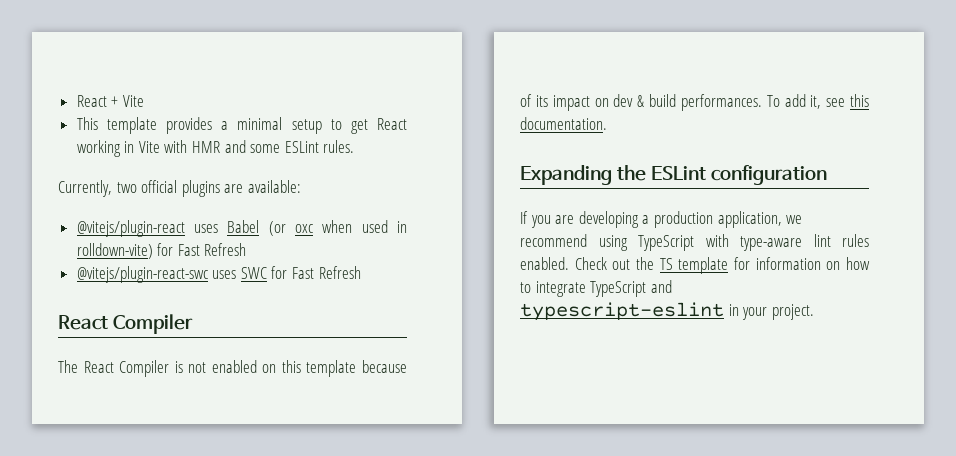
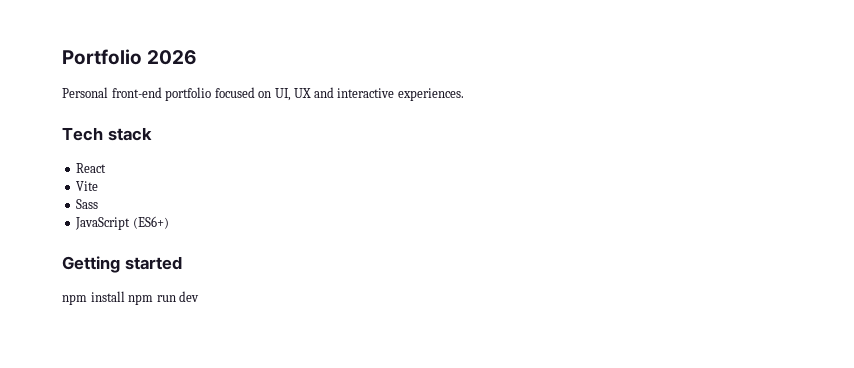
- React + Vite
+ Portfolio 2026
+ Personal front-end portfolio focused on UI, UX and interactive experiences.
+ Tech stack
+ React
+ Vite
- This template provides a minimal setup to get React working in Vite with HMR and some ESLint rules.
- Currently, two official plugins are available:
- @vitejs/plugin-react uses Babel (or oxc when used in rolldown-vite) for Fast Refresh
- @vitejs/plugin-react-swc uses SWC for Fast Refresh
- React Compiler
- The React Compiler is not enabled on this template because of its impact on dev & build performances. To add it, see this documentation.
- Expanding the ESLint configuration
- If you are developing a production application, we recommend using TypeScript with type-aware lint rules enabled. Check out the TS template for information on how to integrate TypeScript and typescript-eslint in your project.
+ Sass
+ JavaScript (ES6+)
+ Getting started
+ npm install npm run dev

